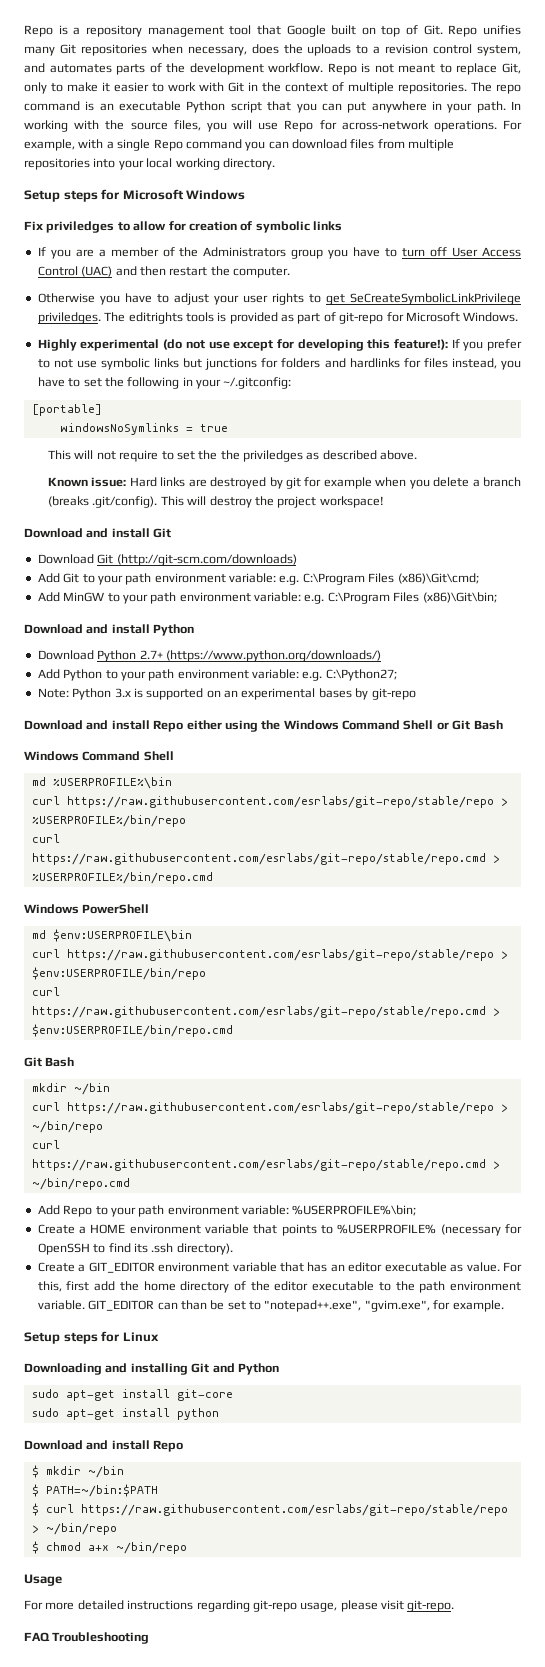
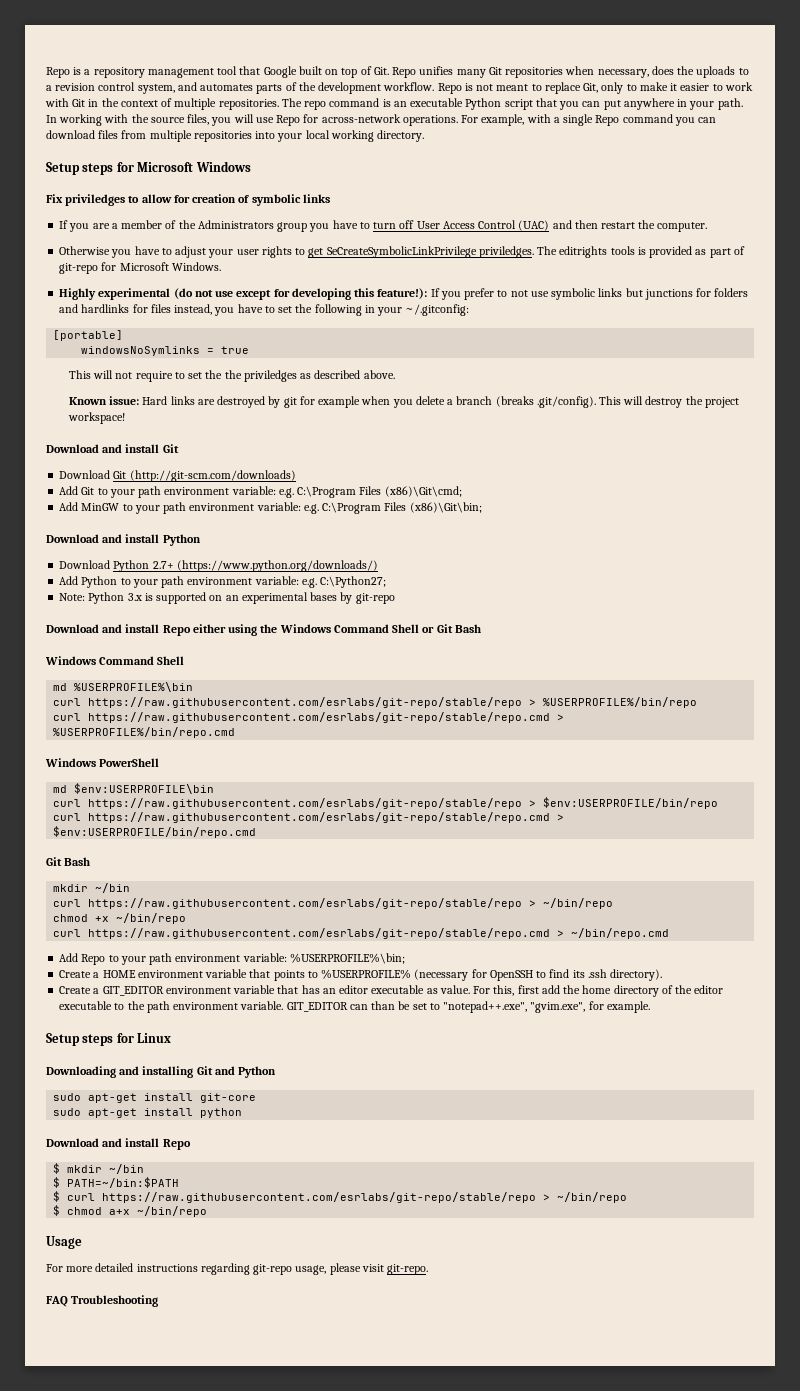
+ chmod +x ~/bin/repo

